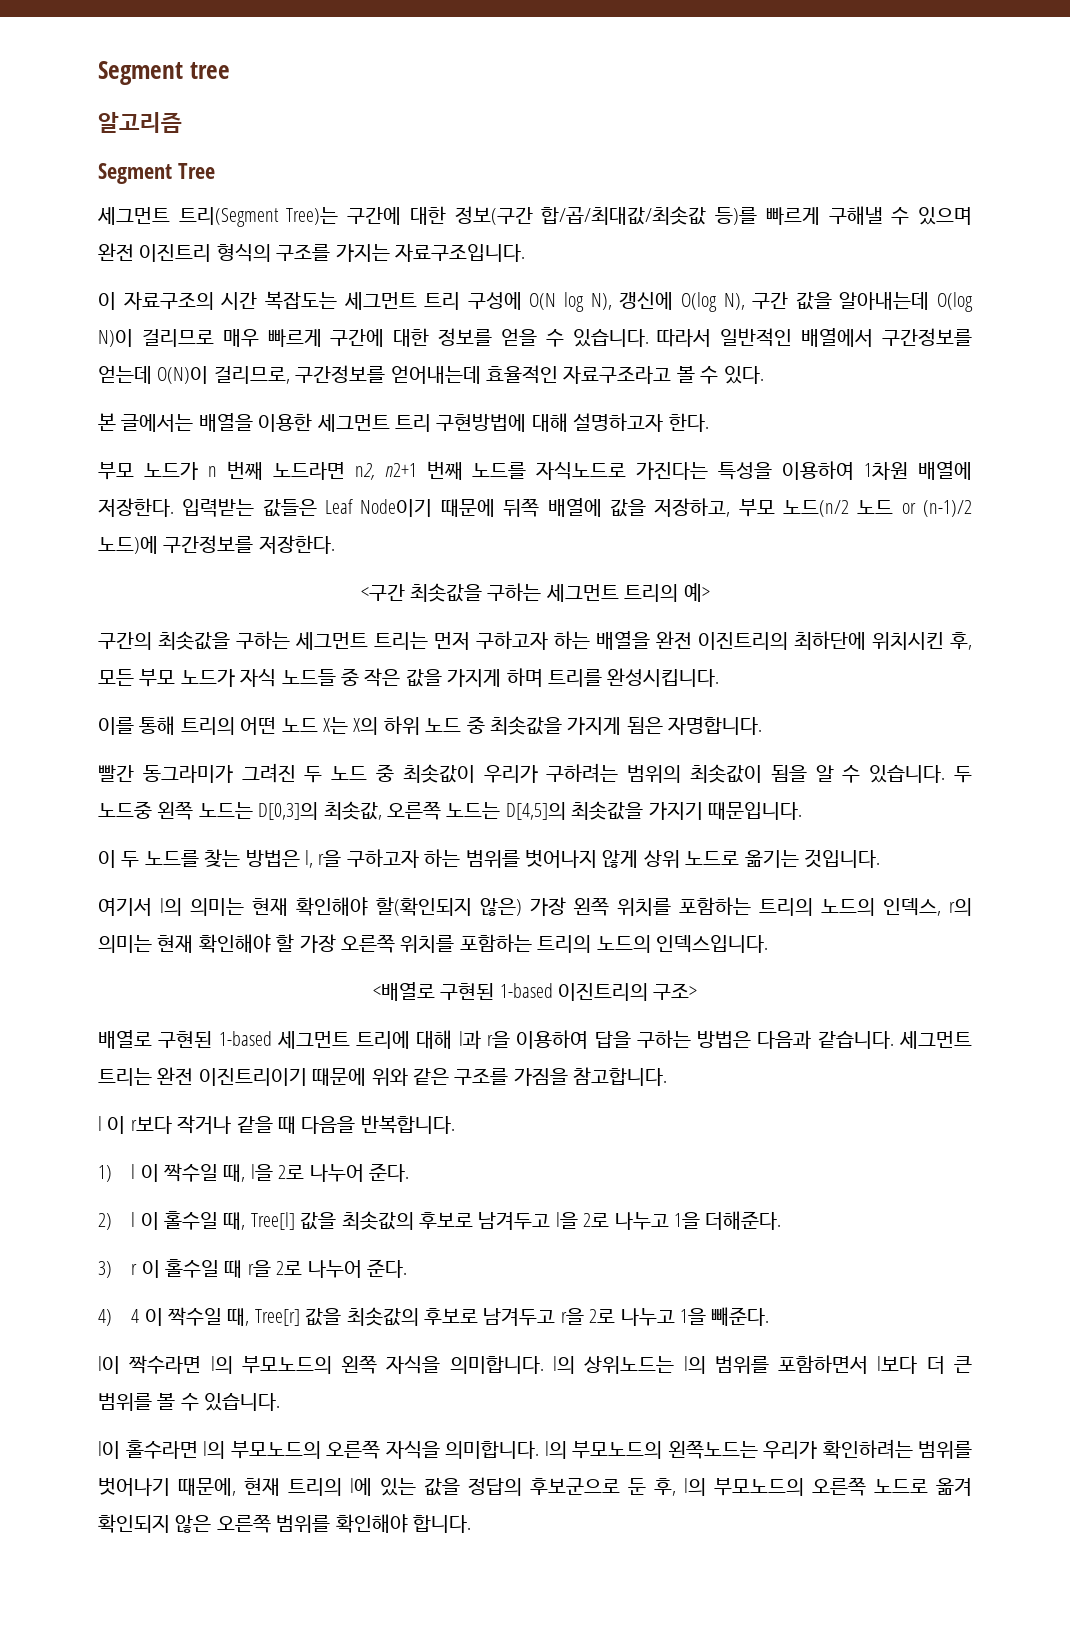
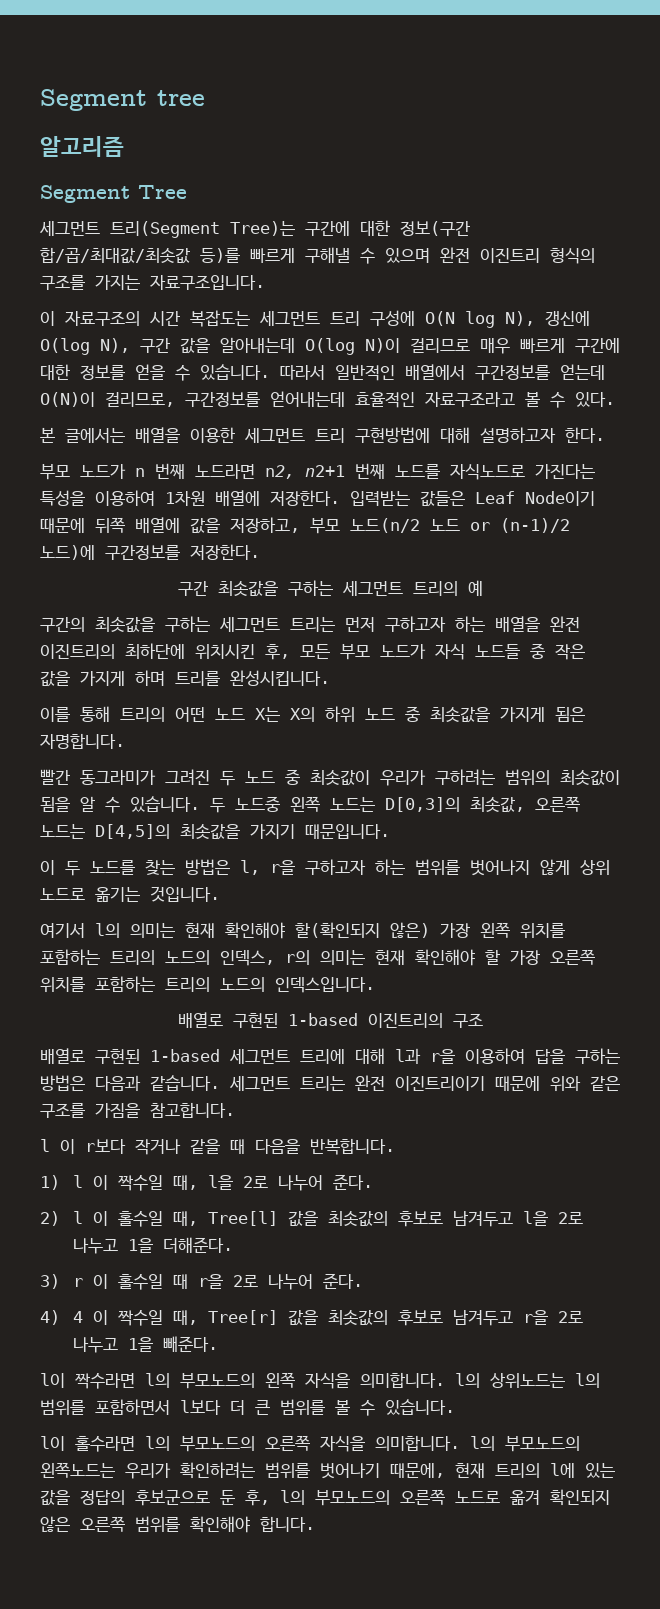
- <구간 최솟값을 구하는 세그먼트 트리의 예>
+ 구간 최솟값을 구하는 세그먼트 트리의 예
- <배열로 구현된 1-based 이진트리의 구조>
+ 배열로 구현된 1-based 이진트리의 구조

